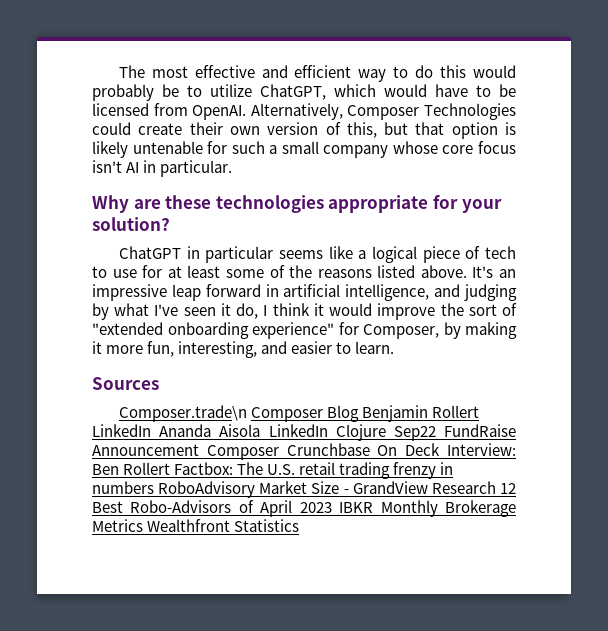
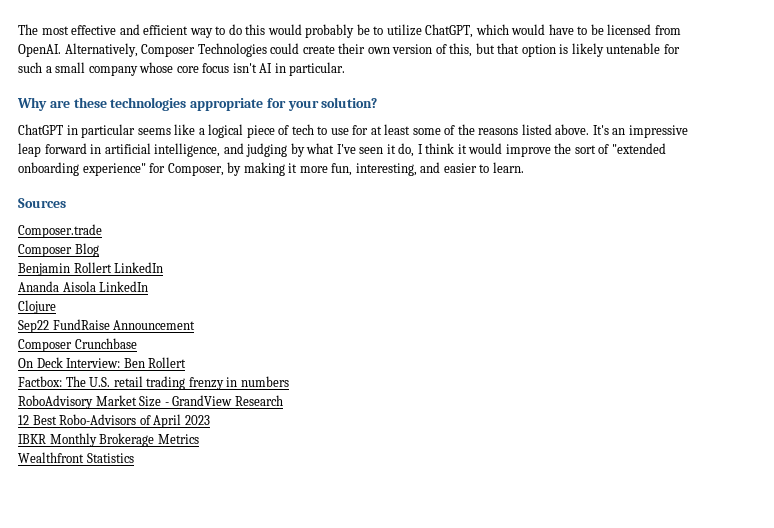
- Composer.trade\n Composer Blog Benjamin Rollert LinkedIn Ananda Aisola LinkedIn Clojure Sep22 FundRaise Announcement Composer Crunchbase On Deck Interview: Ben Rollert Factbox: The U.S. retail trading frenzy in numbers RoboAdvisory Market Size - GrandView Research 12 Best Robo-Advisors of April 2023 IBKR Monthly Brokerage Metrics Wealthfront Statistics
+ Composer.trade
+ Composer Blog
+ Benjamin Rollert LinkedIn
+ Ananda Aisola LinkedIn
+ Clojure
+ Sep22 FundRaise Announcement
+ Composer Crunchbase
+ On Deck Interview: Ben Rollert
+ Factbox: The U.S. retail trading frenzy in numbers
+ RoboAdvisory Market Size - GrandView Research
+ 12 Best Robo-Advisors of April 2023
+ IBKR Monthly Brokerage Metrics
+ Wealthfront Statistics

